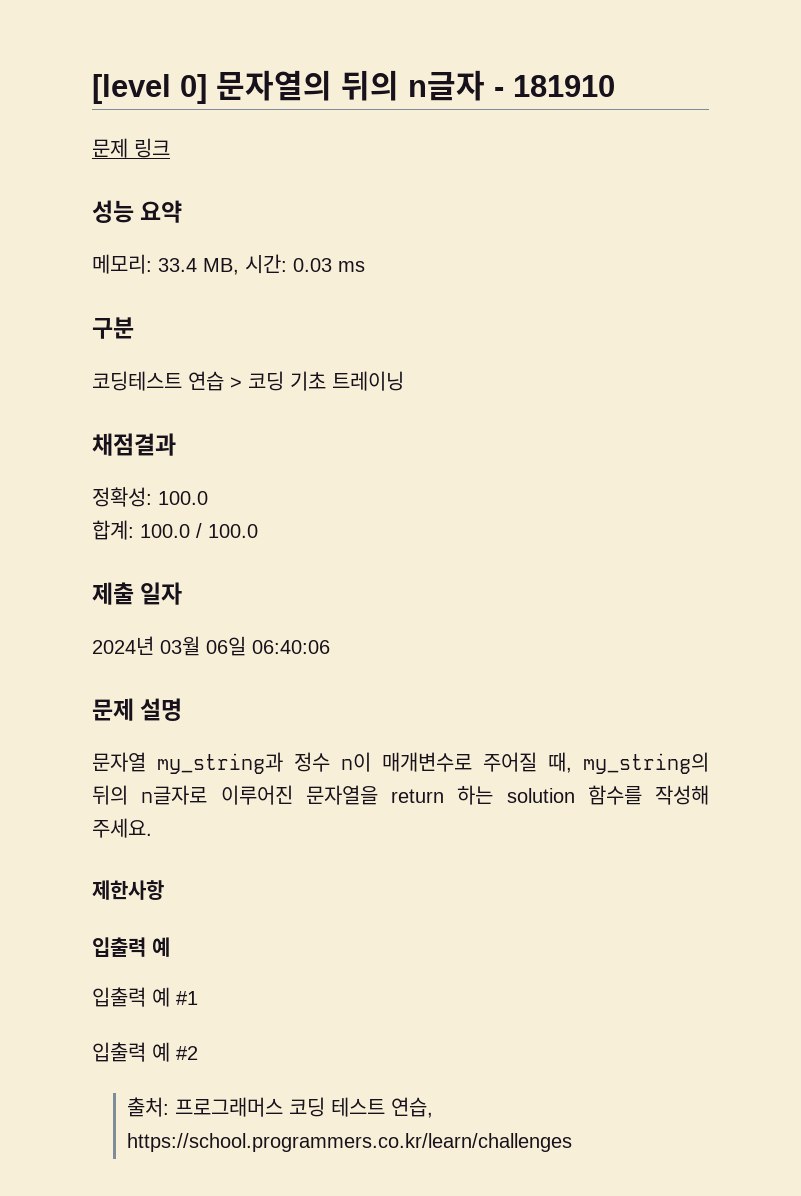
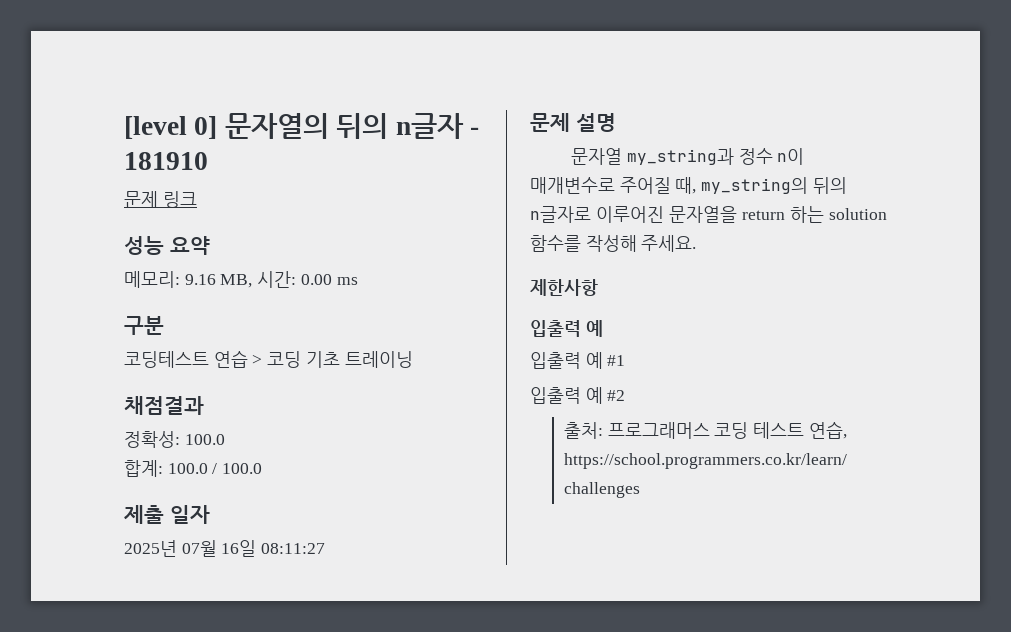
- 메모리: 33.4 MB, 시간: 0.03 ms
+ 메모리: 9.16 MB, 시간: 0.00 ms
- 2024년 03월 06일 06:40:06
+ 2025년 07월 16일 08:11:27

